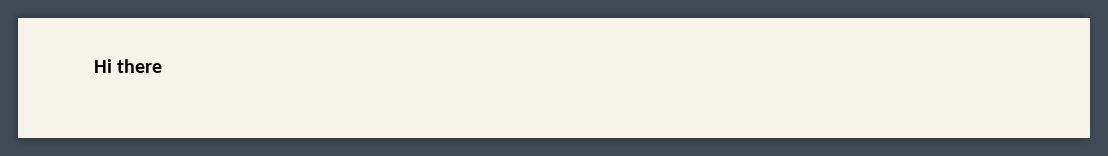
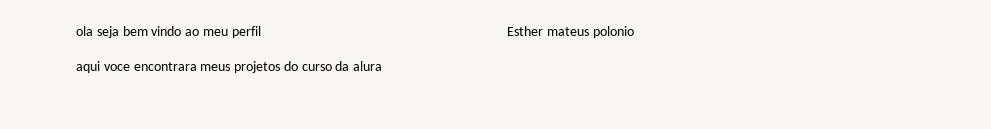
- Hi there
+ ola seja bem vindo ao meu perfil
+ aqui voce encontrara meus projetos do curso da alura
+ Esther mateus polonio

